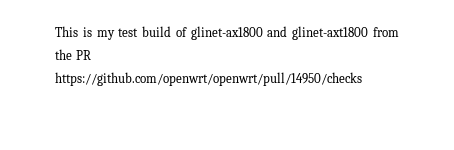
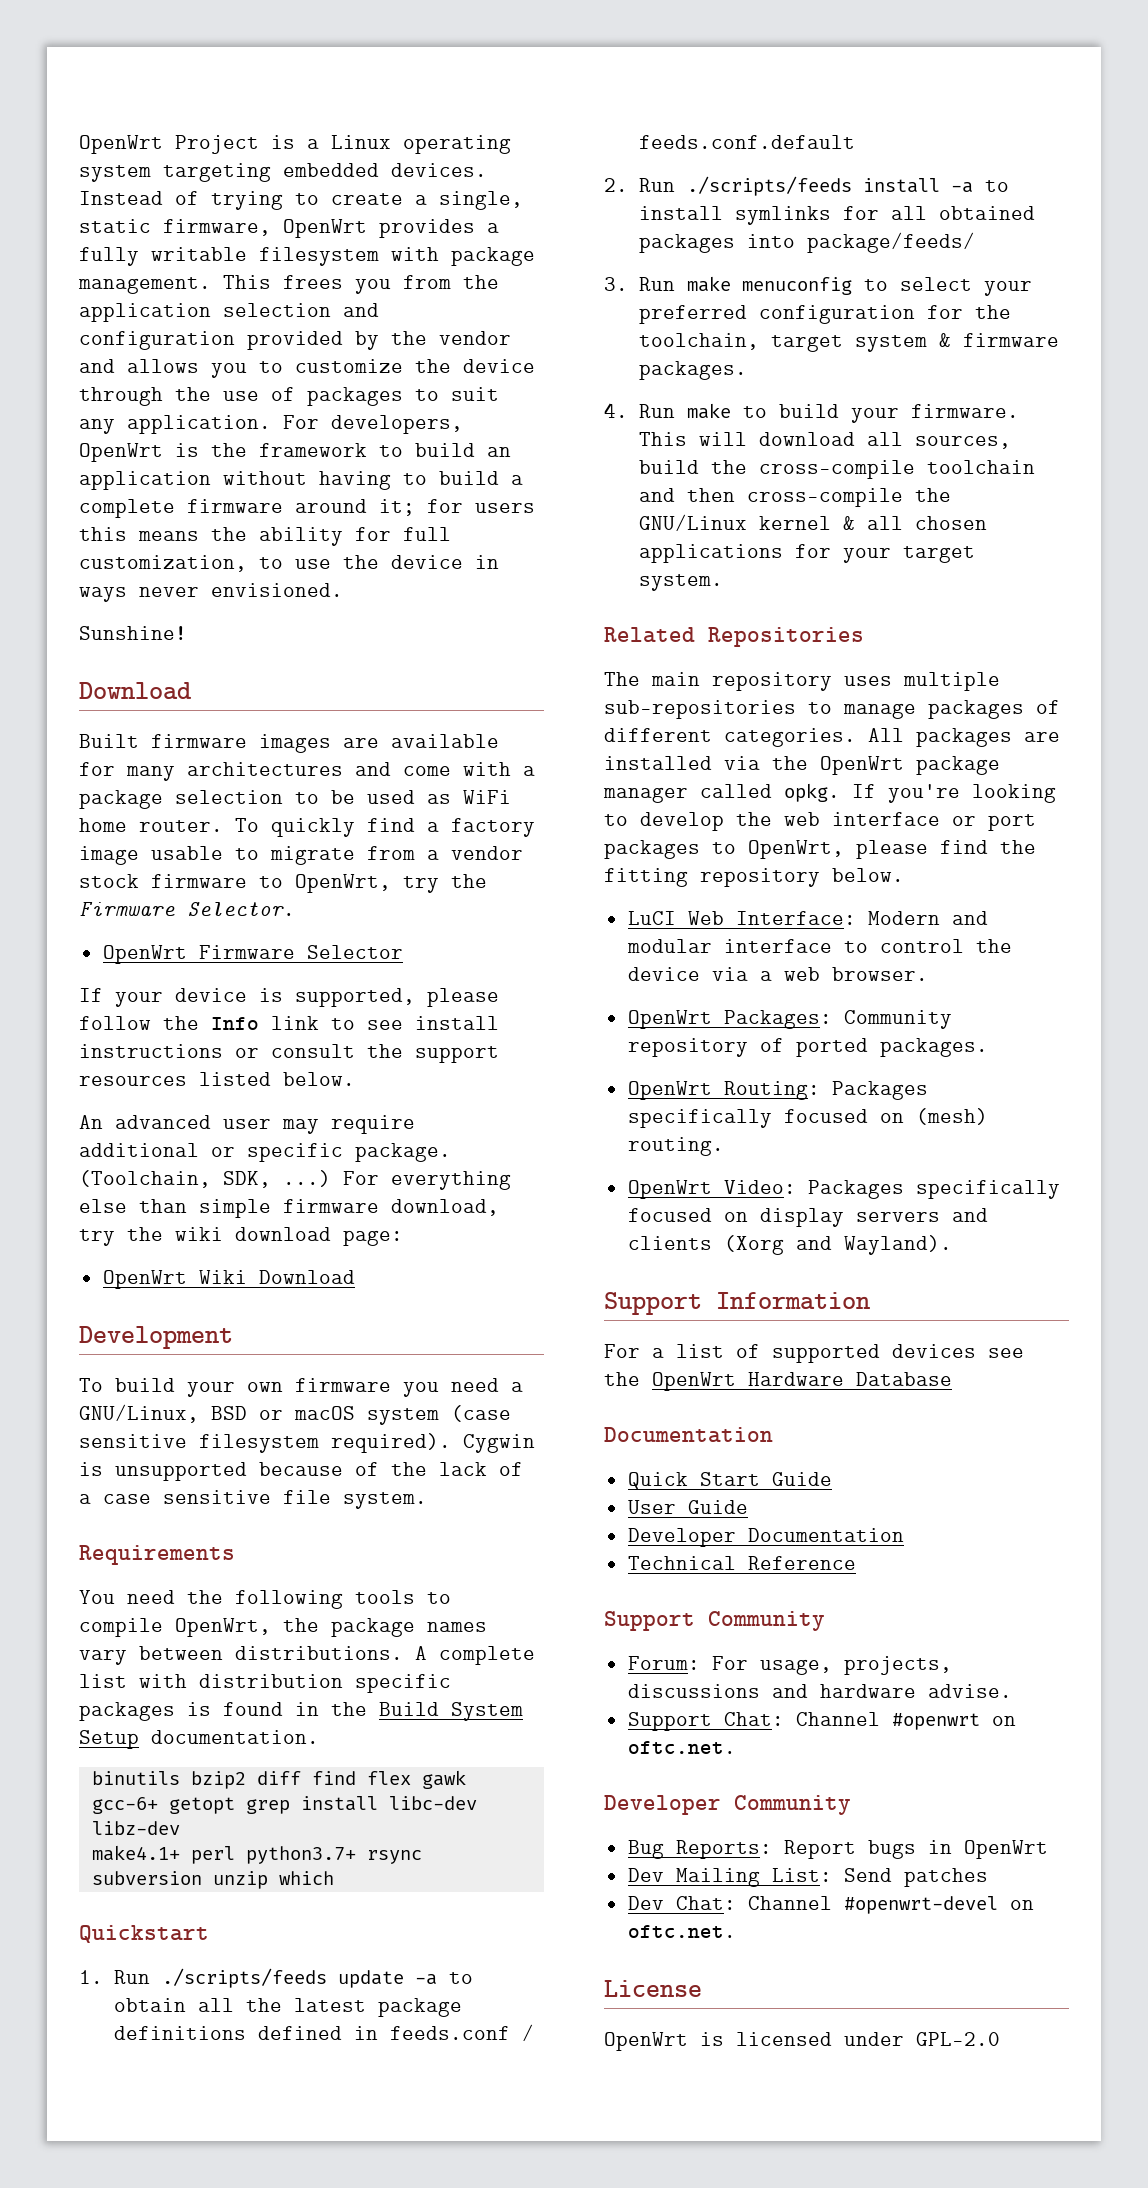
- This is my test build of glinet-ax1800 and glinet-axt1800 from the PR https://github.com/openwrt/openwrt/pull/14950/checks
+ OpenWrt Project is a Linux operating system targeting embedded devices. Instead of trying to create a single, static firmware, OpenWrt provides a fully writable filesystem with package management. This frees you from the application selection and configuration provided by the vendor and allows you to customize the device through the use of packages to suit any application. For developers, OpenWrt is the framework to build an application without having to build a complete firmware around it; for users this means the ability for full customization, to use the device in ways never envisioned.
+ Sunshine!
+ Download
+ Built firmware images are available for many architectures and come with a package selection to be used as WiFi home router. To quickly find a factory image usable to migrate from a vendor stock firmware to OpenWrt, try the Firmware Selector.
+ OpenWrt Firmware Selector
+ If your device is supported, please follow the Info link to see install instructions or consult the support resources listed below.
+ An advanced user may require additional or specific package. (Toolchain, SDK, ...) For everything else than simple firmware download, try the wiki download page:
+ OpenWrt Wiki Download
+ Development
+ To build your own firmware you need a GNU/Linux, BSD or macOS system (case sensitive filesystem required). Cygwin is unsupported because of the lack of a case sensitive file system.
+ Requirements
+ You need the following tools to compile OpenWrt, the package names vary between distributions. A complete list with distribution specific packages is found in the Build System Setup documentation.
+ binutils bzip2 diff find flex gawk gcc-6+ getopt grep install libc-dev libz-dev
+ make4.1+ perl python3.7+ rsync subversion unzip which
+ Quickstart
+ 1. Run ./scripts/feeds update -a to obtain all the latest package definitions defined in feeds.conf / feeds.conf.default
+ 2. Run ./scripts/feeds install -a to install symlinks for all obtained packages into package/feeds/
+ 3. Run make menuconfig to select your preferred configuration for the toolchain, target system & firmware packages.
+ 4. Run make to build your firmware. This will download all sources, build the cross-compile toolchain and then cross-compile the GNU/Linux kernel & all chosen applications for your target system.
+ Related Repositories
+ The main repository uses multiple sub-repositories to manage packages of different categories. All packages are installed via the OpenWrt package manager called opkg. If you're looking to develop the web interface or port packages to OpenWrt, please find the fitting repository below.
+ LuCI Web Interface: Modern and modular interface to control the device via a web browser.
+ OpenWrt Packages: Community repository of ported packages.
+ OpenWrt Routing: Packages specifically focused on (mesh) routing.
+ OpenWrt Video: Packages specifically focused on display servers and clients (Xorg and Wayland).
+ Support Information
+ For a list of supported devices see the OpenWrt Hardware Database
+ Documentation
+ Quick Start Guide
+ User Guide
+ Developer Documentation
+ Technical Reference
+ Support Community
+ Forum: For usage, projects, discussions and hardware advise.
+ Support Chat: Channel #openwrt on oftc.net.
+ Developer Community
+ Bug Reports: Report bugs in OpenWrt
+ Dev Mailing List: Send patches
+ Dev Chat: Channel #openwrt-devel on oftc.net.
+ License
+ OpenWrt is licensed under GPL-2.0

